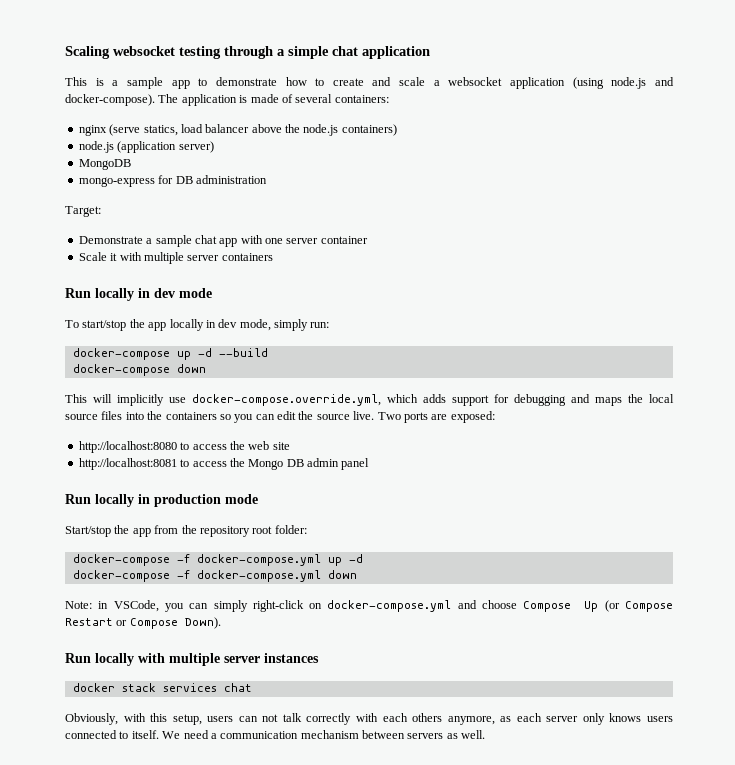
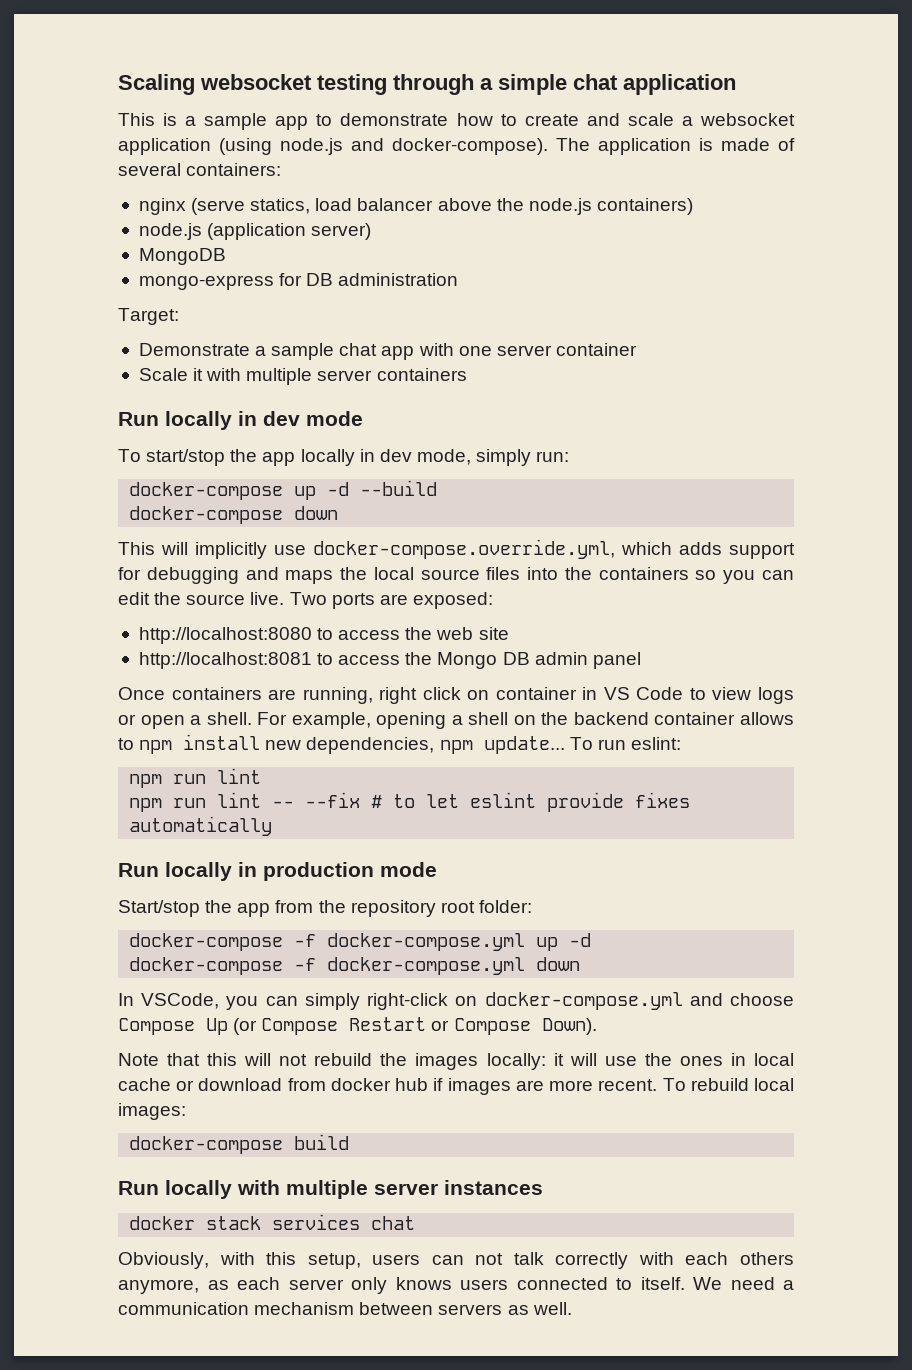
+ Once containers are running, right click on container in VS Code to view logs or open a shell. For example, opening a shell on the backend container allows to npm install new dependencies, npm update... To run eslint:
+ npm run lint
+ npm run lint -- --fix # to let eslint provide fixes automatically
- Note: in VSCode, you can simply right-click on docker-compose.yml and choose Compose Up (or Compose Restart or Compose Down).
+ In VSCode, you can simply right-click on docker-compose.yml and choose Compose Up (or Compose Restart or Compose Down).
+ Note that this will not rebuild the images locally: it will use the ones in local cache or download from docker hub if images are more recent. To rebuild local images:
+ docker-compose build

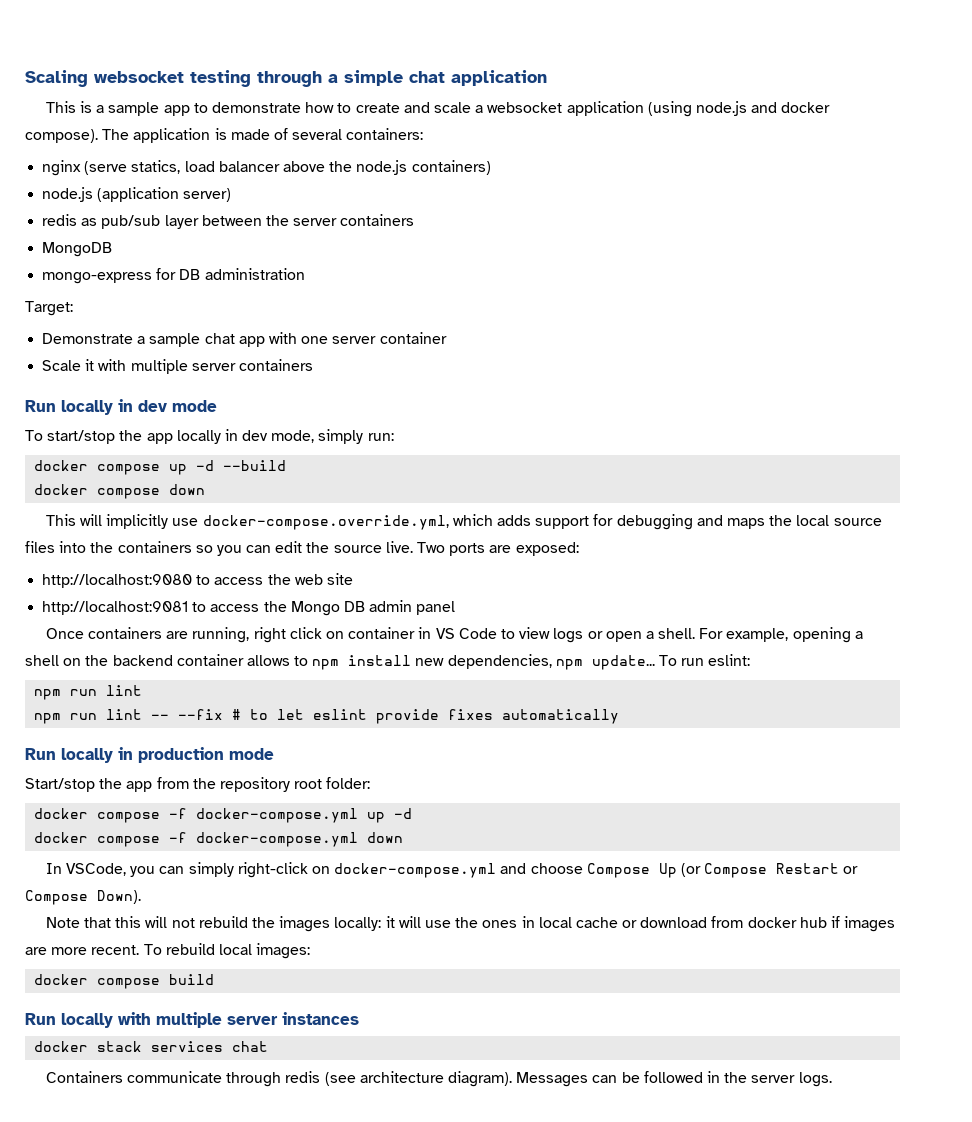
- This is a sample app to demonstrate how to create and scale a websocket application (using node.js and docker-compose).
+ This is a sample app to demonstrate how to create and scale a websocket application (using node.js and docker compose).
+ redis as pub/sub layer between the server containers
- docker-compose up -d --build
+ docker compose up -d --build
- docker-compose down
+ docker compose down
- http://localhost:8080 to access the web site
+ http://localhost:9080 to access the web site
- http://localhost:8081 to access the Mongo DB admin panel
+ http://localhost:9081 to access the Mongo DB admin panel
- docker-compose -f docker-compose.yml up -d
+ docker compose -f docker-compose.yml up -d
- docker-compose -f docker-compose.yml down
+ docker compose -f docker-compose.yml down
- docker-compose build
+ docker compose build
- Obviously, with this setup, users can not talk correctly with each others anymore, as each server only knows users connected to itself. We need a communication mechanism between servers as well.
+ Containers communicate through redis (see architecture diagram). Messages can be followed in the server logs.

